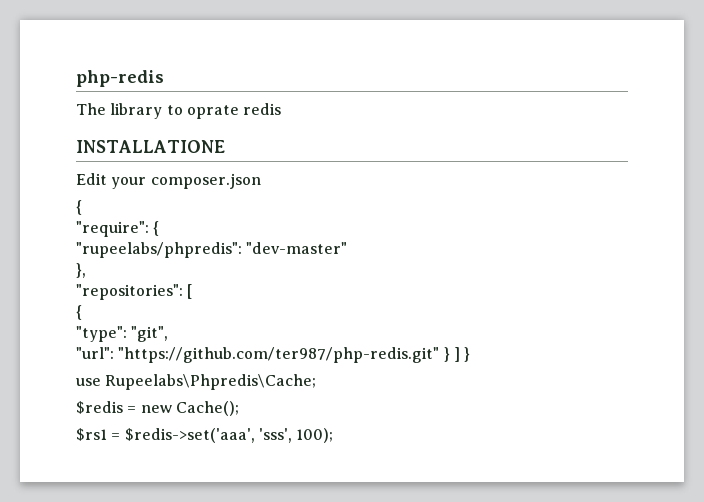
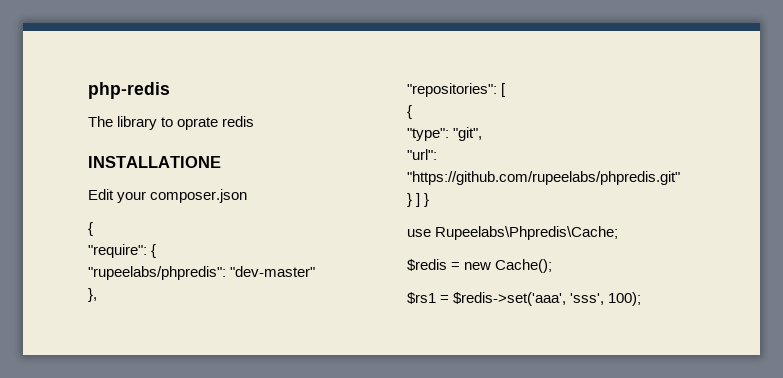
- "url": "https://github.com/ter987/php-redis.git" } ] }
+ "url": "https://github.com/rupeelabs/phpredis.git" } ] }

